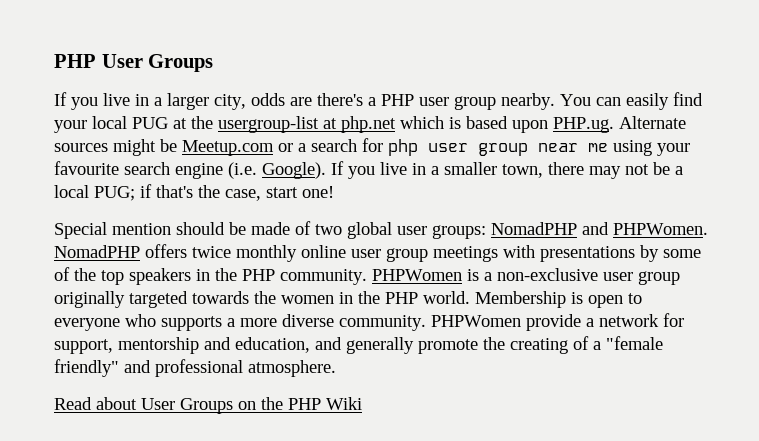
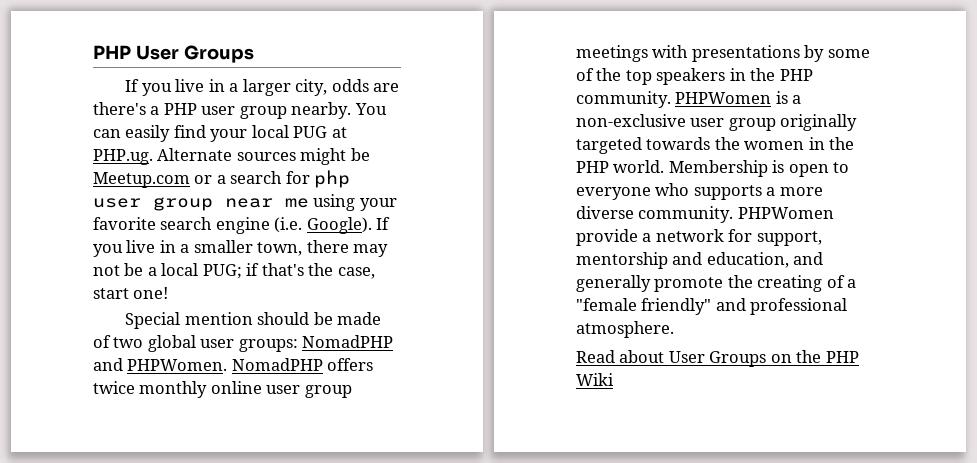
- You can easily find your local PUG at the usergroup-list at php.net which is based upon PHP.ug. Alternate sources might be Meetup.com or a search for php user group near me using your favourite search engine (i.e. Google).
+ You can easily find your local PUG at PHP.ug. Alternate sources might be Meetup.com or a search for php user group near me using your favorite search engine (i.e. Google).

